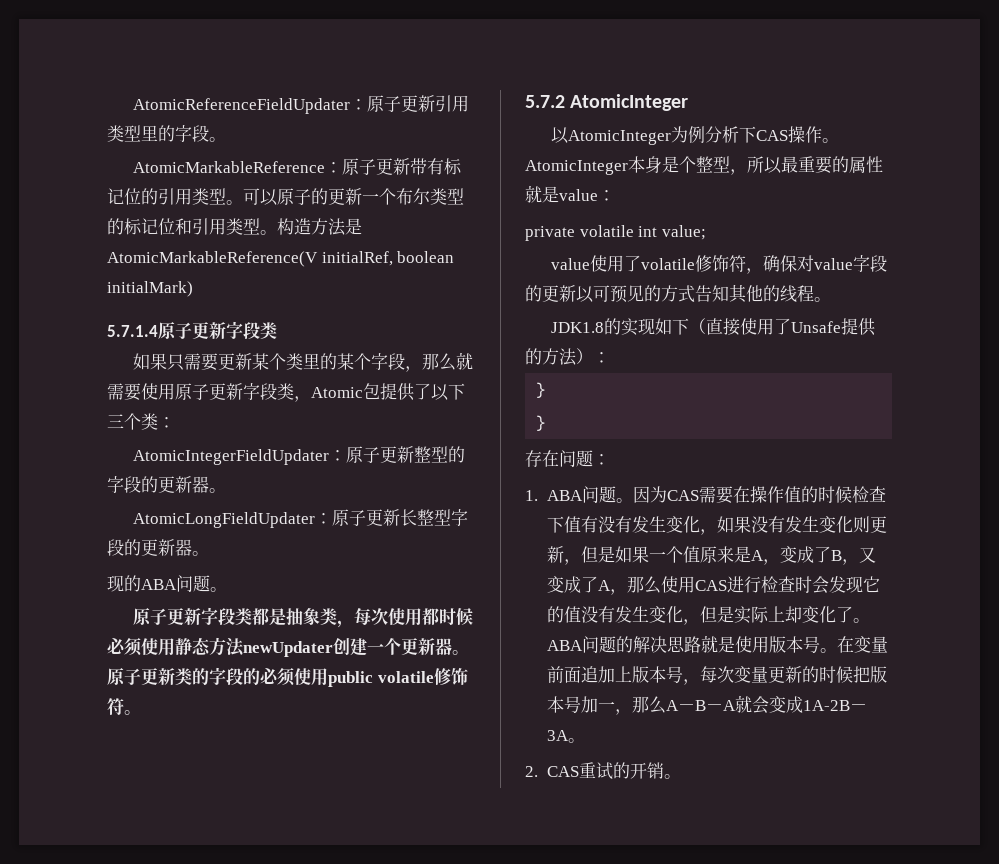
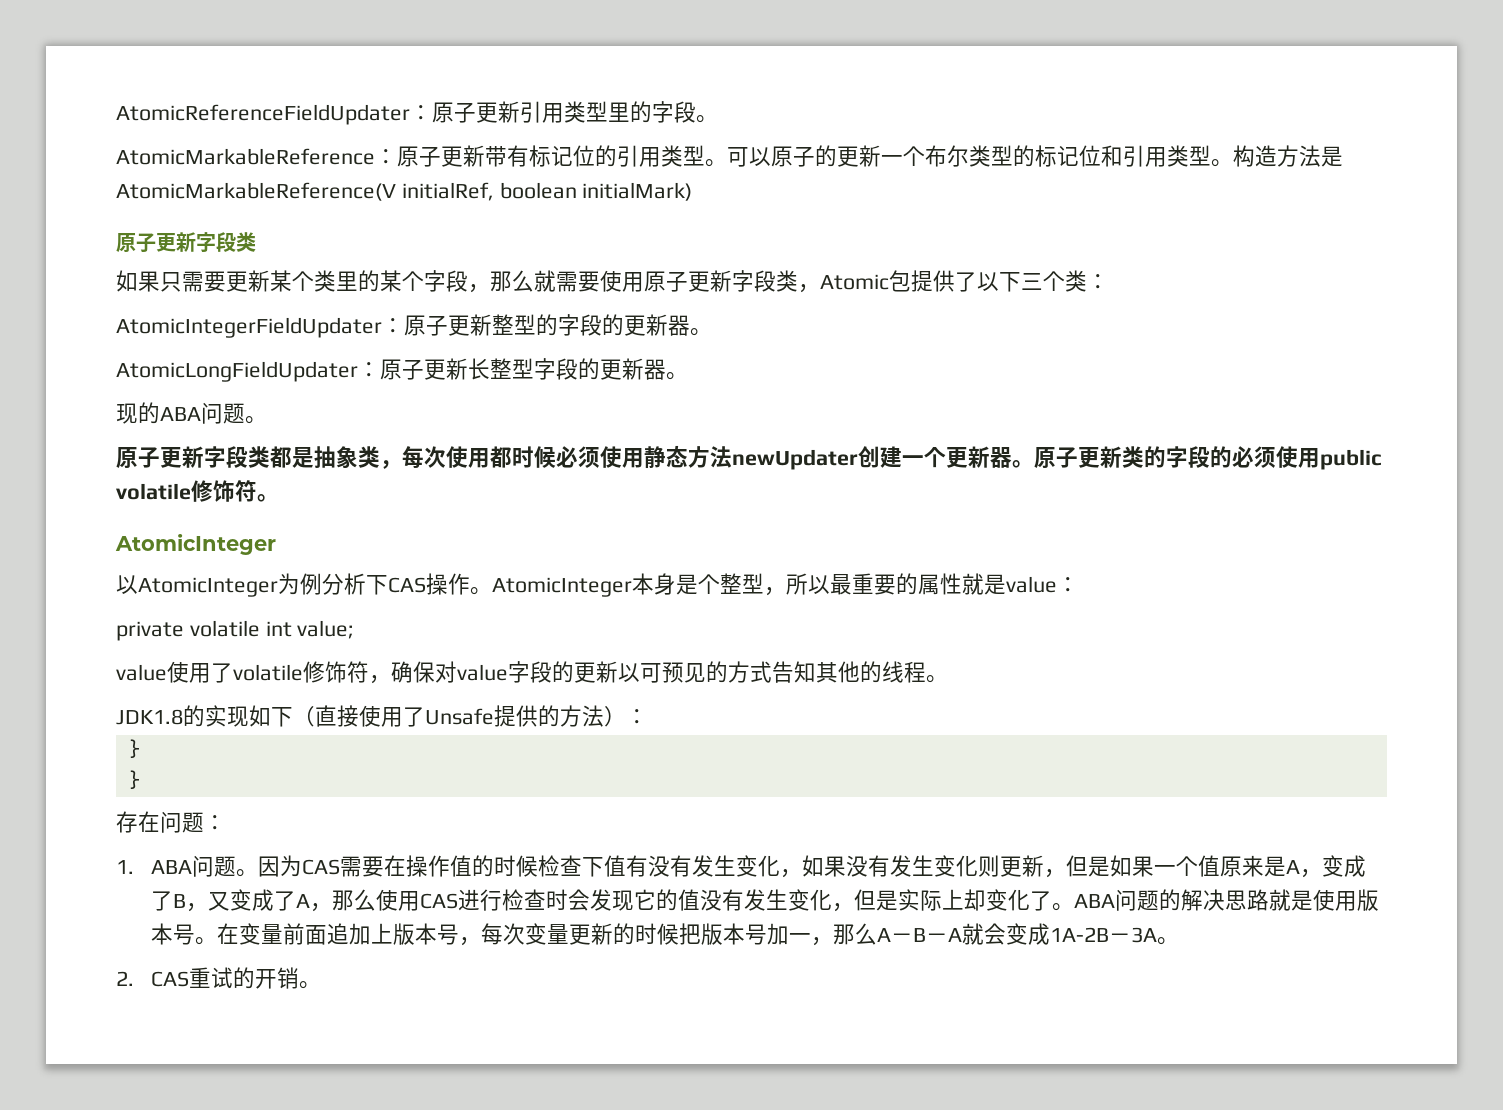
  构造方法是AtomicMarkableReference(V initialRef, boolean initialMark)
- 5.7.1.4原子更新字段类
+ 原子更新字段类
  原子更新类的字段的必须使用public volatile修饰符。
- 5.7.2 AtomicInteger
+ AtomicInteger

